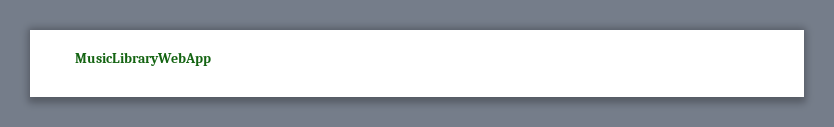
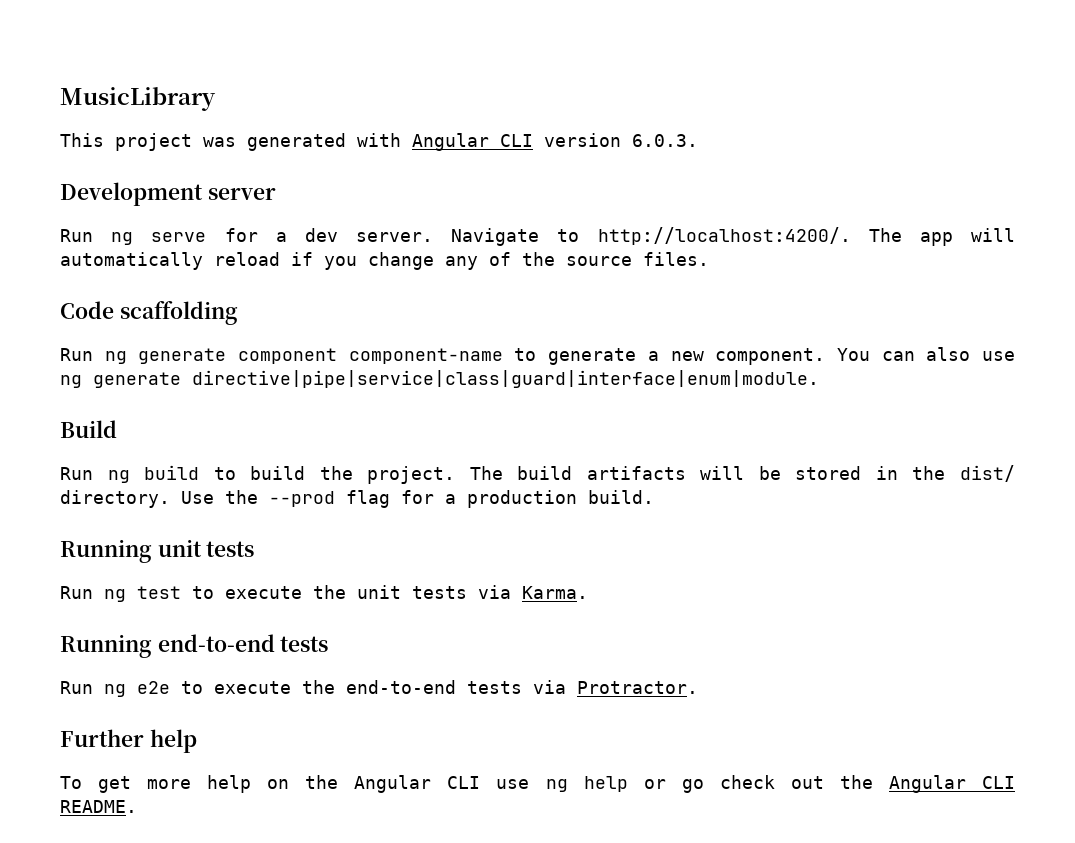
- MusicLibraryWebApp
+ MusicLibrary
+ This project was generated with Angular CLI version 6.0.3.
+ Development server
+ Run ng serve for a dev server. Navigate to http://localhost:4200/. The app will automatically reload if you change any of the source files.
+ Code scaffolding
+ Run ng generate component component-name to generate a new component. You can also use ng generate directive|pipe|service|class|guard|interface|enum|module.
+ Build
+ Run ng build to build the project. The build artifacts will be stored in the dist/ directory. Use the --prod flag for a production build.
+ Running unit tests
+ Run ng test to execute the unit tests via Karma.
+ Running end-to-end tests
+ Run ng e2e to execute the end-to-end tests via Protractor.
+ Further help
+ To get more help on the Angular CLI use ng help or go check out the Angular CLI README.

